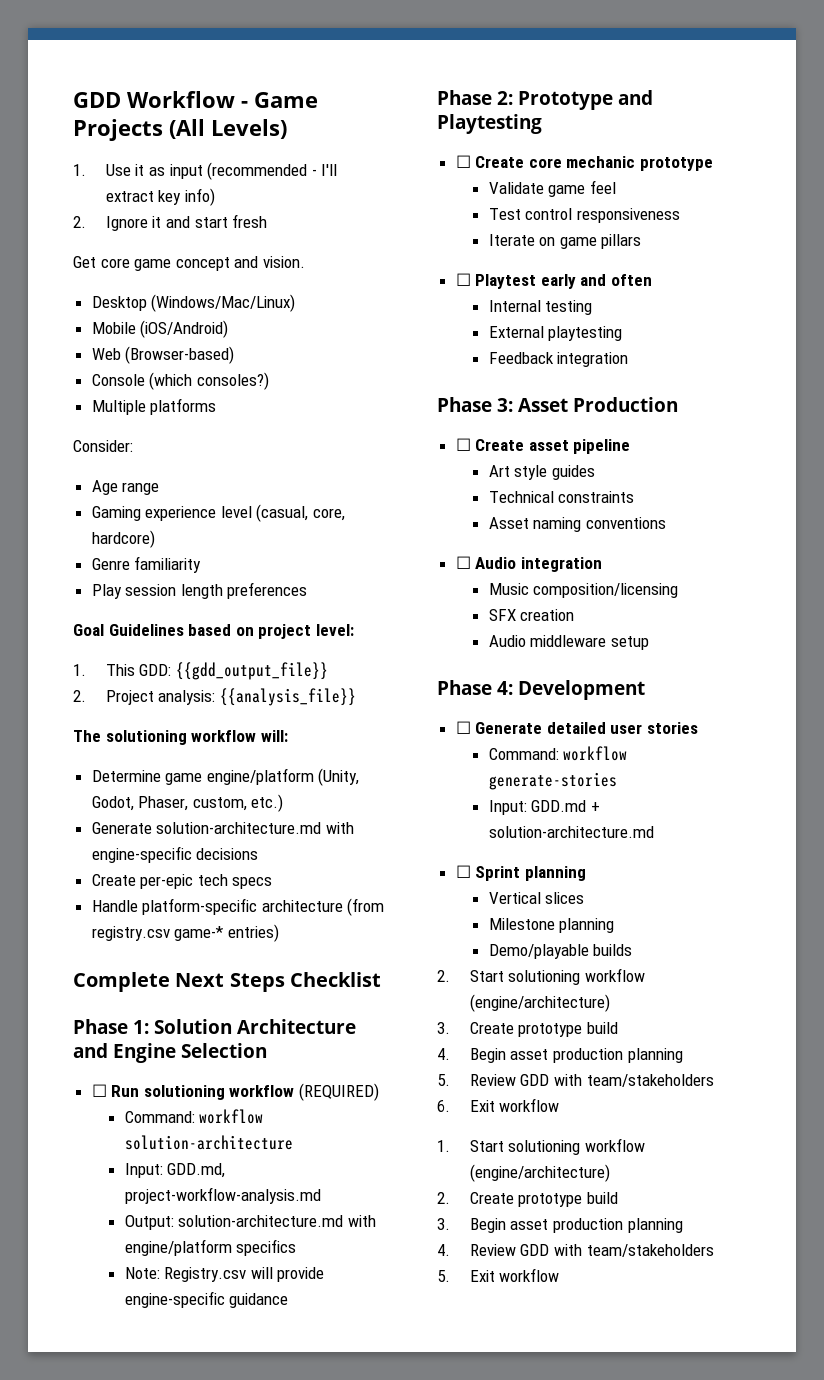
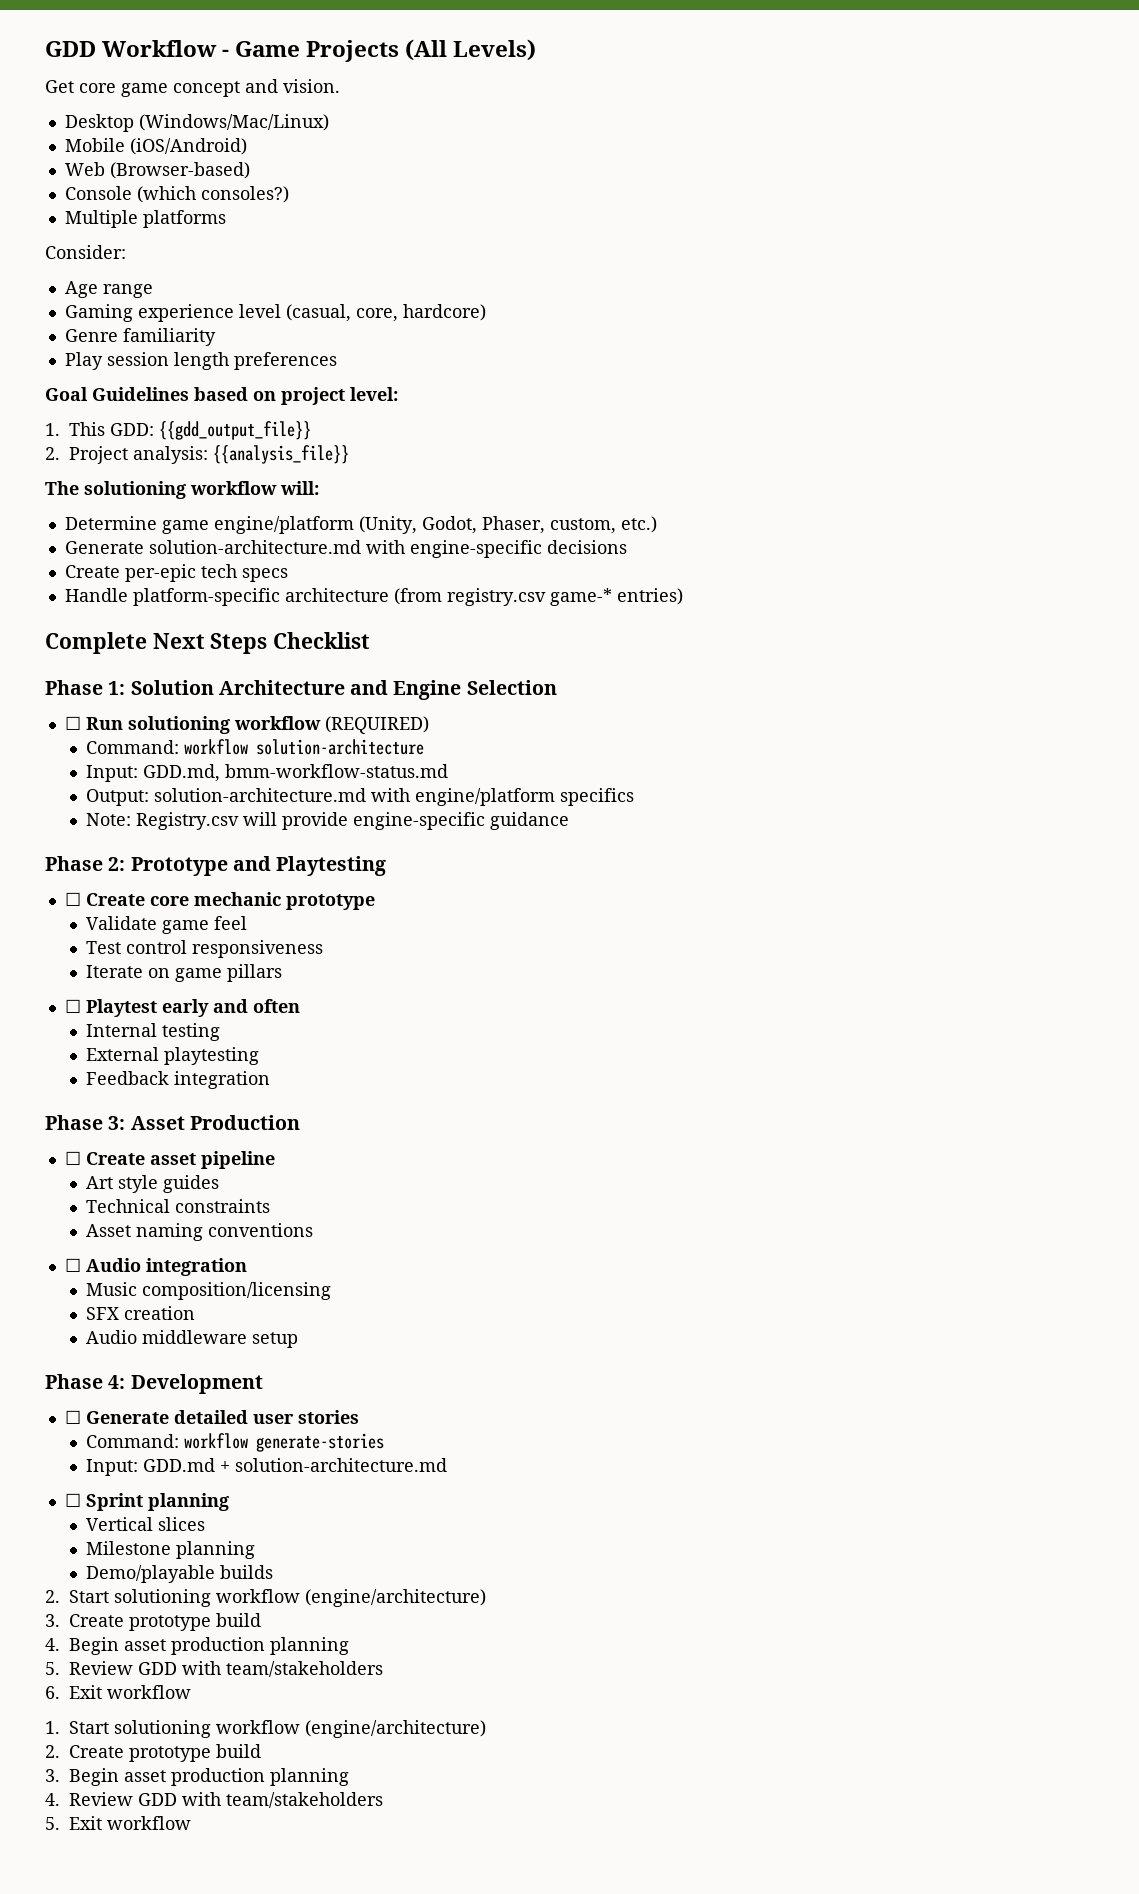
- 1. Use it as input (recommended - I'll extract key info)
- 2. Ignore it and start fresh
- Input: GDD.md, project-workflow-analysis.md
+ Input: GDD.md, bmm-workflow-status.md

